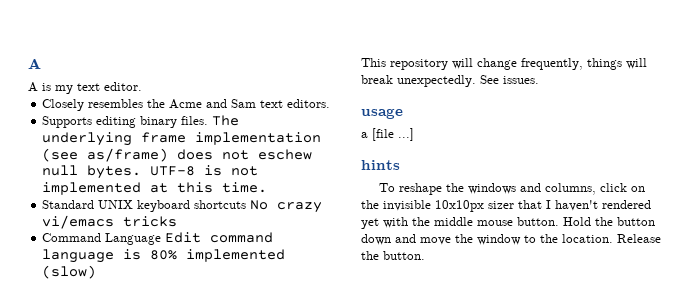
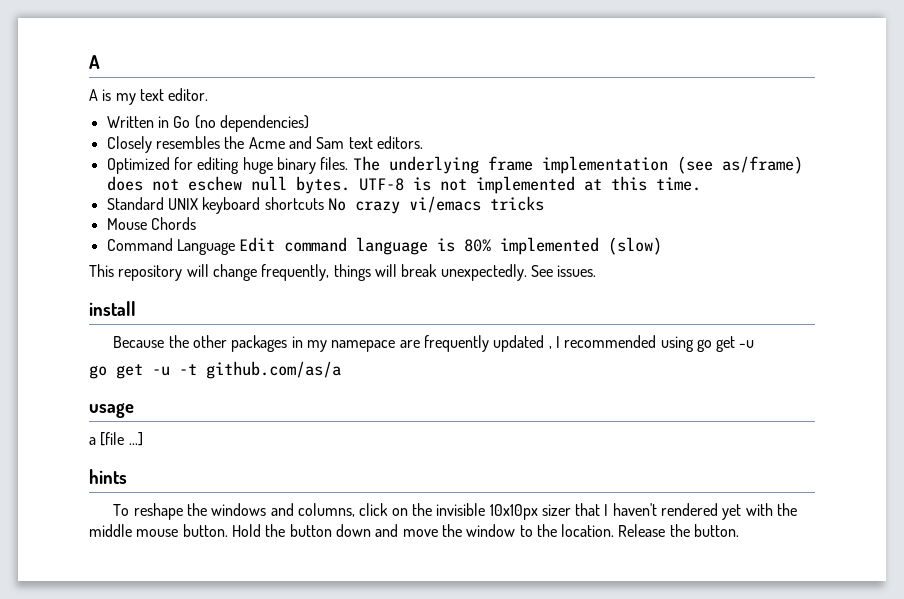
+ Written in Go (no dependencies)
- Supports editing binary files.
+ Optimized for editing huge binary files.
+ Mouse Chords
+ install
+ Because the other packages in my namepace are frequently updated , I recommended using go get -u
+ go get -u -t github.com/as/a

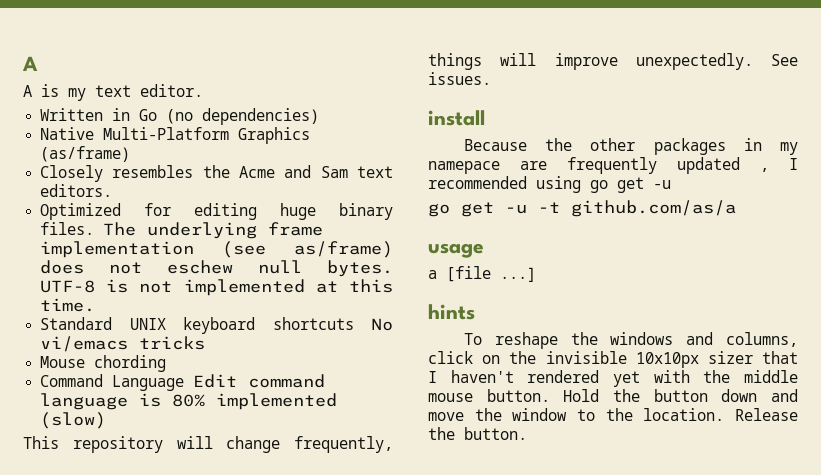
+ Native Multi-Platform Graphics (as/frame)
- Standard UNIX keyboard shortcuts No crazy vi/emacs tricks
+ Standard UNIX keyboard shortcuts No vi/emacs tricks
- Mouse Chords
+ Mouse chording
- This repository will change frequently, things will break unexpectedly.
+ This repository will change frequently, things will improve unexpectedly.

